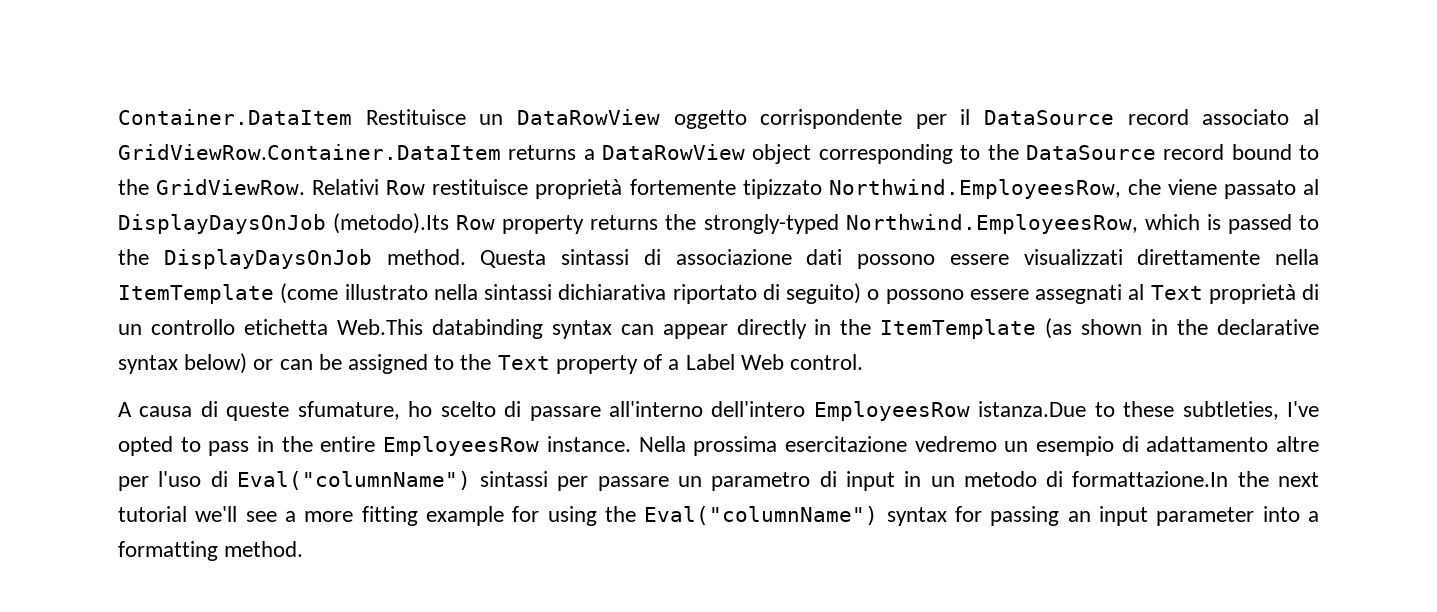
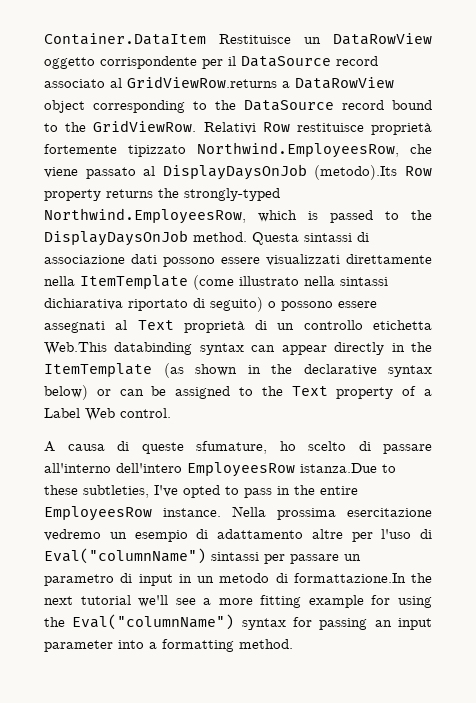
- Container.DataItem Restituisce un DataRowView oggetto corrispondente per il DataSource record associato al GridViewRow.Container.DataItem returns a DataRowView object corresponding to the DataSource record bound to the GridViewRow.
+ Container.DataItem Restituisce un DataRowView oggetto corrispondente per il DataSource record associato al GridViewRow.returns a DataRowView object corresponding to the DataSource record bound to the GridViewRow.

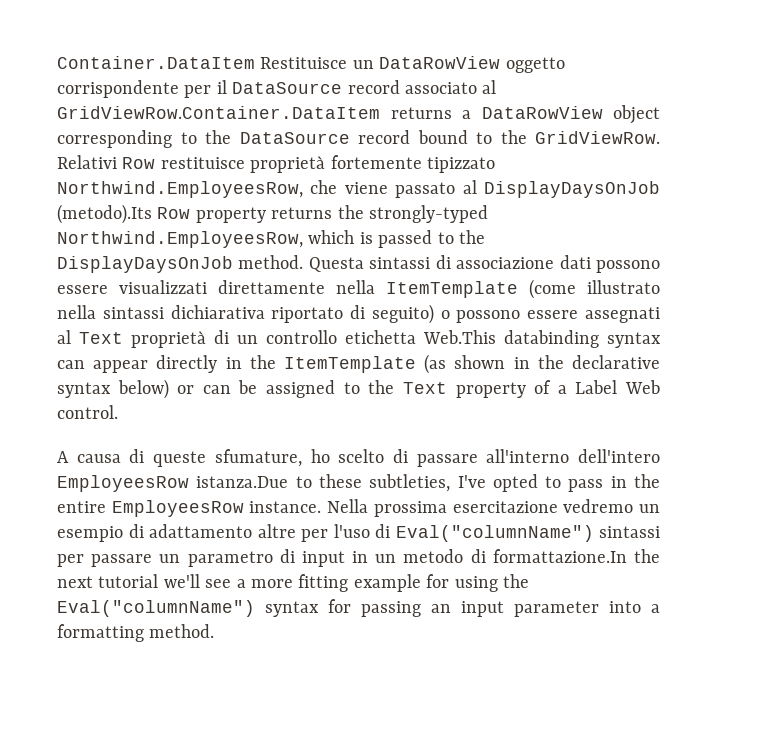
- Container.DataItem Restituisce un DataRowView oggetto corrispondente per il DataSource record associato al GridViewRow.returns a DataRowView object corresponding to the DataSource record bound to the GridViewRow.
+ Container.DataItem Restituisce un DataRowView oggetto corrispondente per il DataSource record associato al GridViewRow.Container.DataItem returns a DataRowView object corresponding to the DataSource record bound to the GridViewRow.

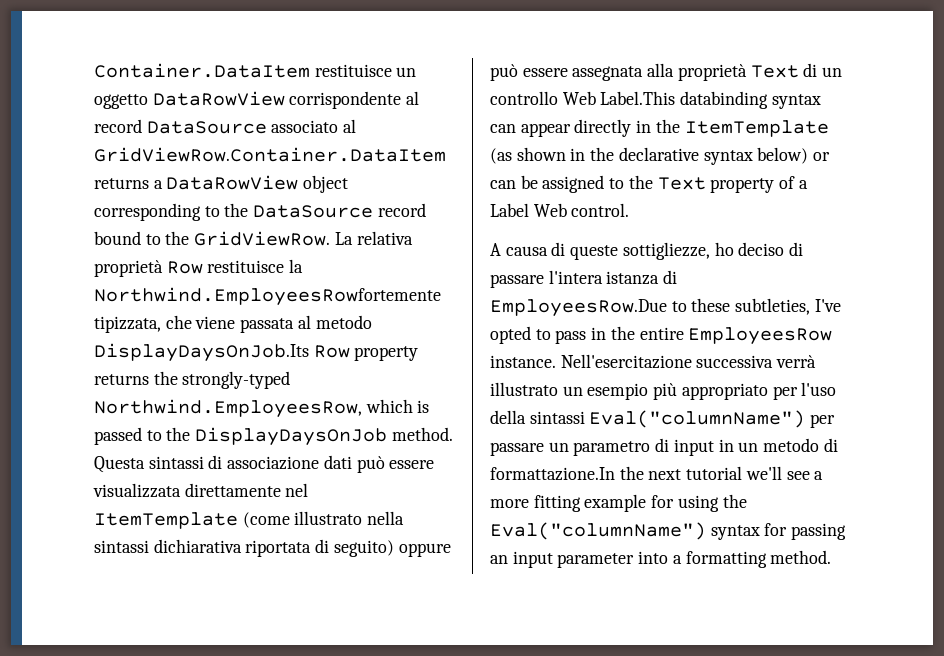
- Container.DataItem Restituisce un DataRowView oggetto corrispondente per il DataSource record associato al GridViewRow.Container.DataItem returns a DataRowView object corresponding to the DataSource record bound to the GridViewRow.
+ Container.DataItem restituisce un oggetto DataRowView corrispondente al record DataSource associato al GridViewRow.Container.DataItem returns a DataRowView object corresponding to the DataSource record bound to the GridViewRow.
- Relativi Row restituisce proprietà fortemente tipizzato Northwind.EmployeesRow, che viene passato al DisplayDaysOnJob (metodo).Its Row property returns the strongly-typed Northwind.EmployeesRow, which is passed to the DisplayDaysOnJob method.
+ La relativa proprietà Row restituisce la Northwind.EmployeesRowfortemente tipizzata, che viene passata al metodo DisplayDaysOnJob.Its Row property returns the strongly-typed Northwind.EmployeesRow, which is passed to the DisplayDaysOnJob method.
- Questa sintassi di associazione dati possono essere visualizzati direttamente nella ItemTemplate (come illustrato nella sintassi dichiarativa riportato di seguito) o possono essere assegnati al Text proprietà di un controllo etichetta Web.This databinding syntax can appear directly in the ItemTemplate (as shown in the declarative syntax below) or can be assigned to the Text property of a Label Web control.
+ Questa sintassi di associazione dati può essere visualizzata direttamente nel ItemTemplate (come illustrato nella sintassi dichiarativa riportata di seguito) oppure può essere assegnata alla proprietà Text di un controllo Web Label.This databinding syntax can appear directly in the ItemTemplate (as shown in the declarative syntax below) or can be assigned to the Text property of a Label Web control.
- A causa di queste sfumature, ho scelto di passare all'interno dell'intero EmployeesRow istanza.Due to these subtleties, I've opted to pass in the entire EmployeesRow instance.
+ A causa di queste sottigliezze, ho deciso di passare l'intera istanza di EmployeesRow.Due to these subtleties, I've opted to pass in the entire EmployeesRow instance.
- Nella prossima esercitazione vedremo un esempio di adattamento altre per l'uso di Eval("columnName") sintassi per passare un parametro di input in un metodo di formattazione.In the next tutorial we'll see a more fitting example for using the Eval("columnName") syntax for passing an input parameter into a formatting method.
+ Nell'esercitazione successiva verrà illustrato un esempio più appropriato per l'uso della sintassi Eval("columnName") per passare un parametro di input in un metodo di formattazione.In the next tutorial we'll see a more fitting example for using the Eval("columnName") syntax for passing an input parameter into a formatting method.

